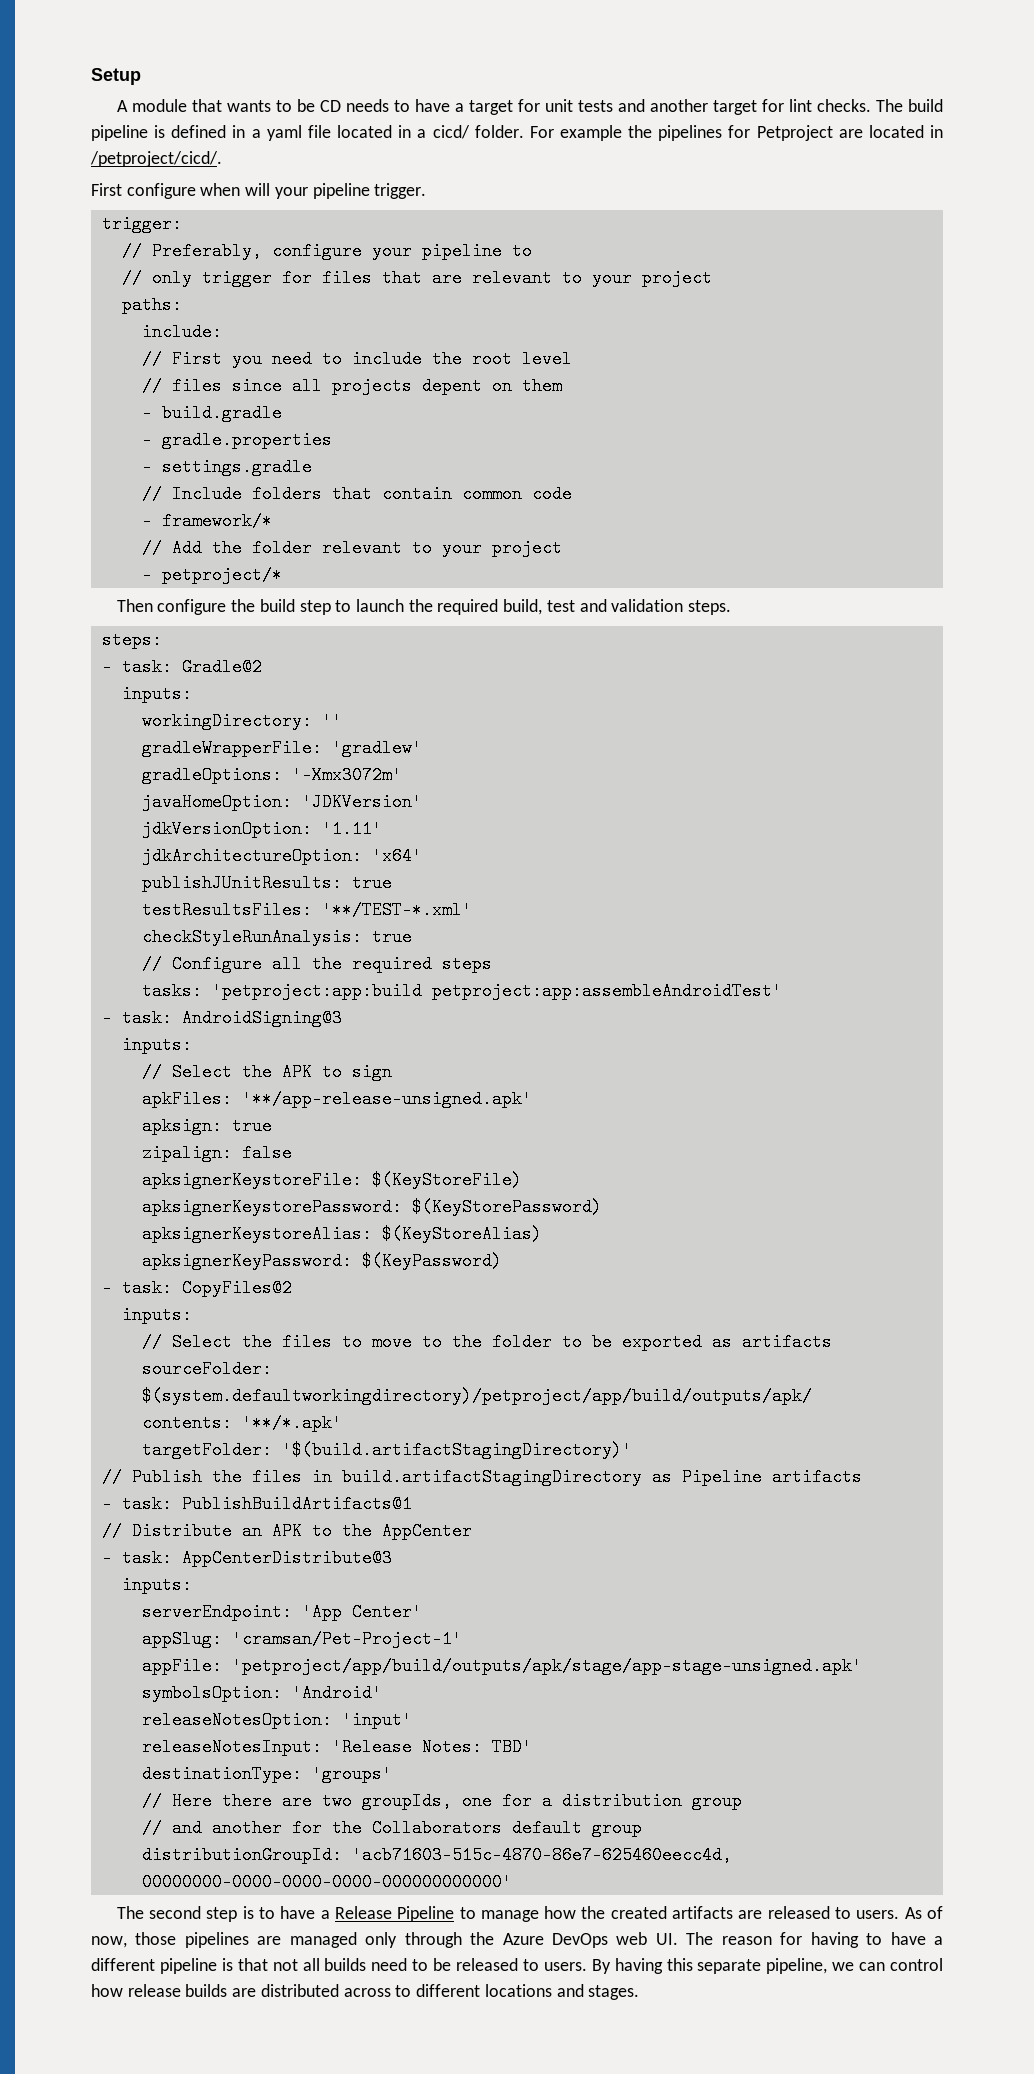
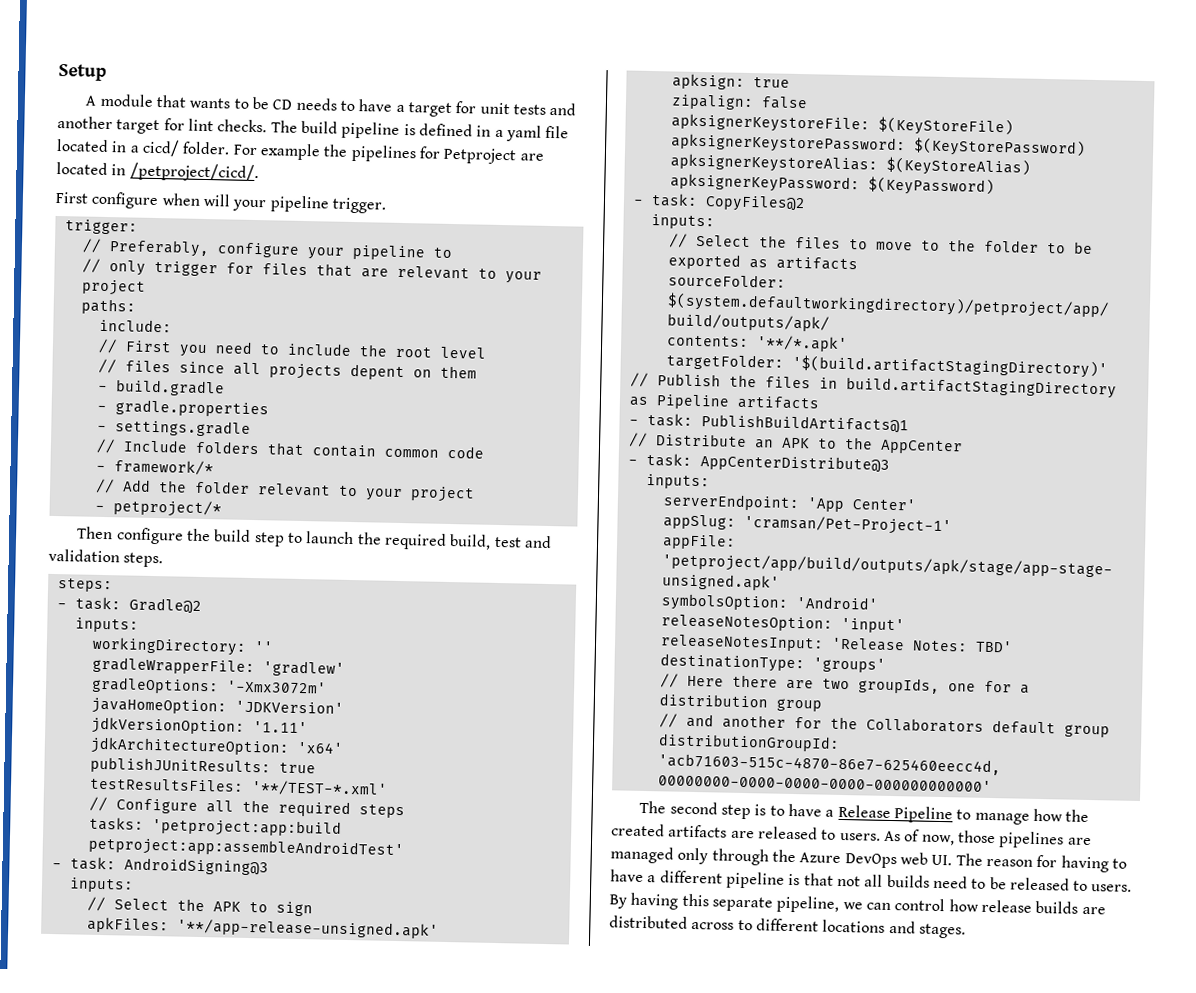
- checkStyleRunAnalysis: true

